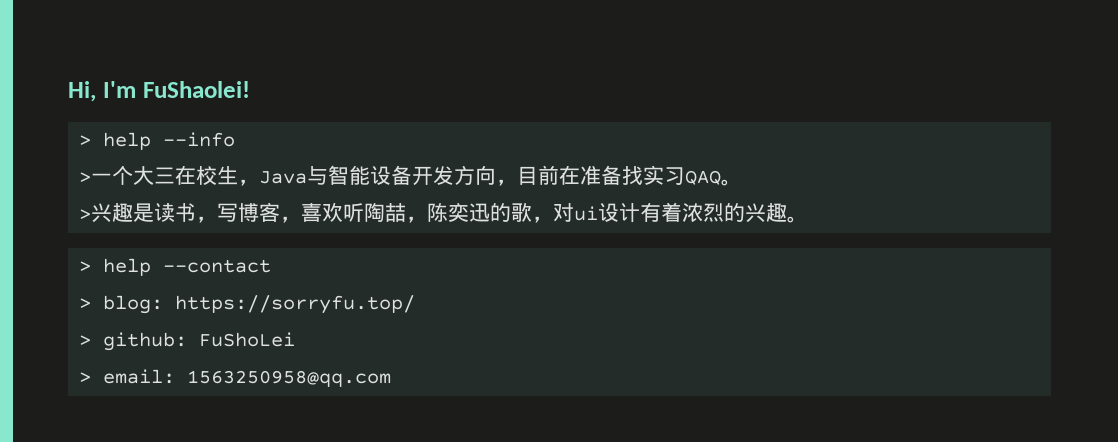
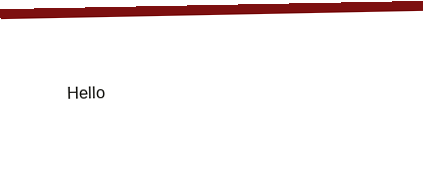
- Hi, I'm FuShaolei!
- > help --info
- >一个大三在校生，Java与智能设备开发方向，目前在准备找实习QAQ。
- >兴趣是读书，写博客，喜欢听陶喆，陈奕迅的歌，对ui设计有着浓烈的兴趣。
- > help --contact
- > blog: https://sorryfu.top/
- > github: FuShoLei
- > email: 1563250958@qq.com
+ Hello

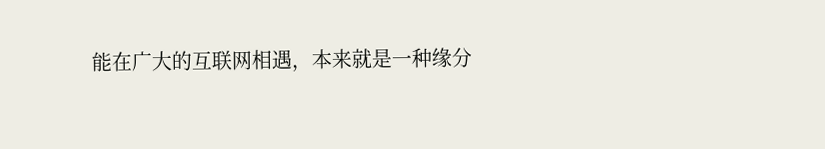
- Hello
+ 能在广大的互联网相遇，本来就是一种缘分

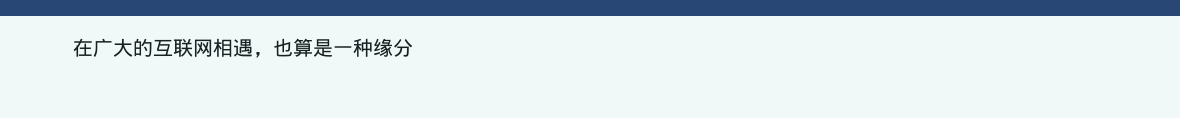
- 能在广大的互联网相遇，本来就是一种缘分
+ 在广大的互联网相遇，也算是一种缘分

